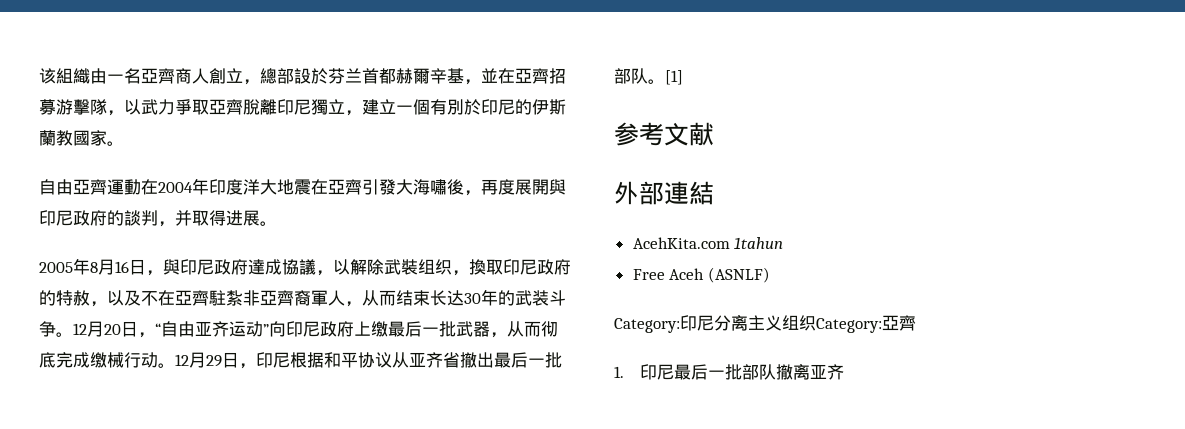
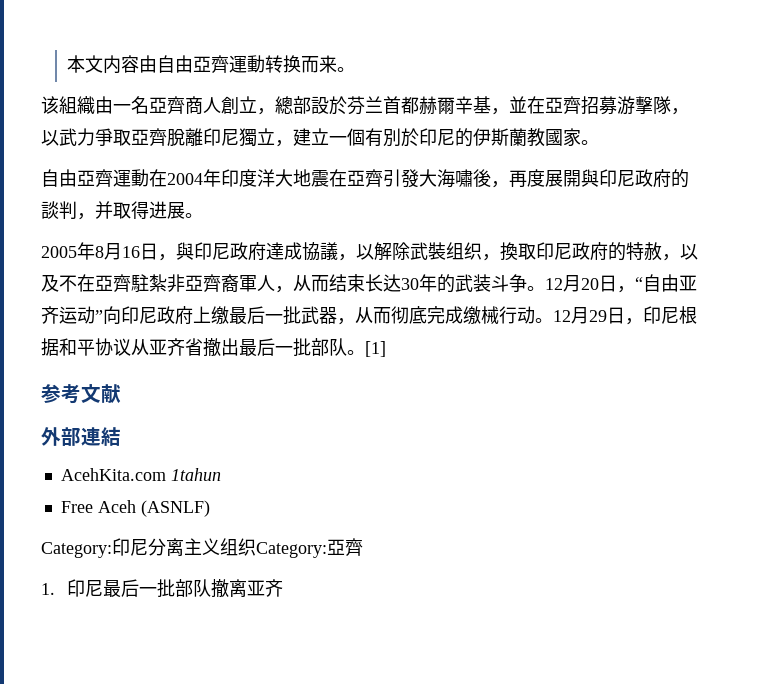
+ 本文内容由自由亞齊運動转换而来。

